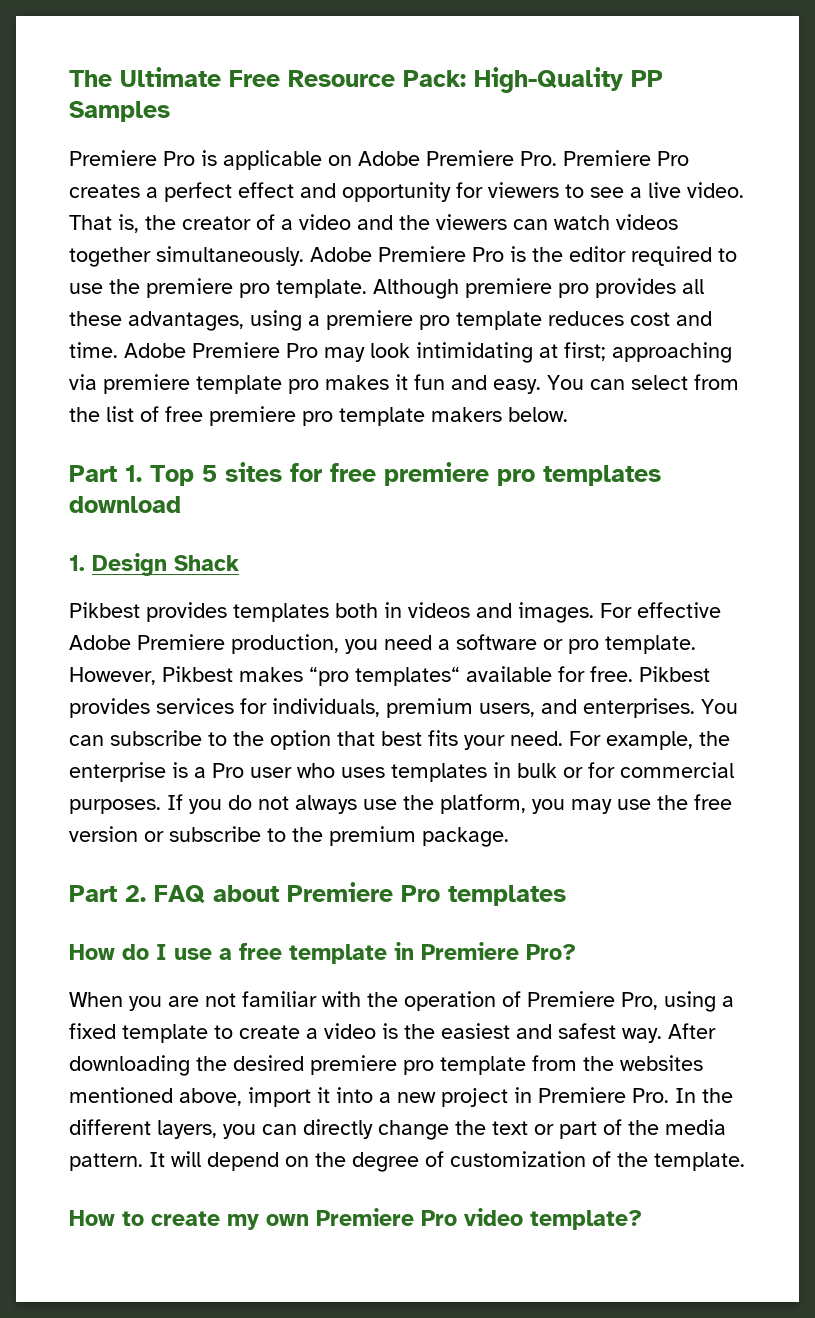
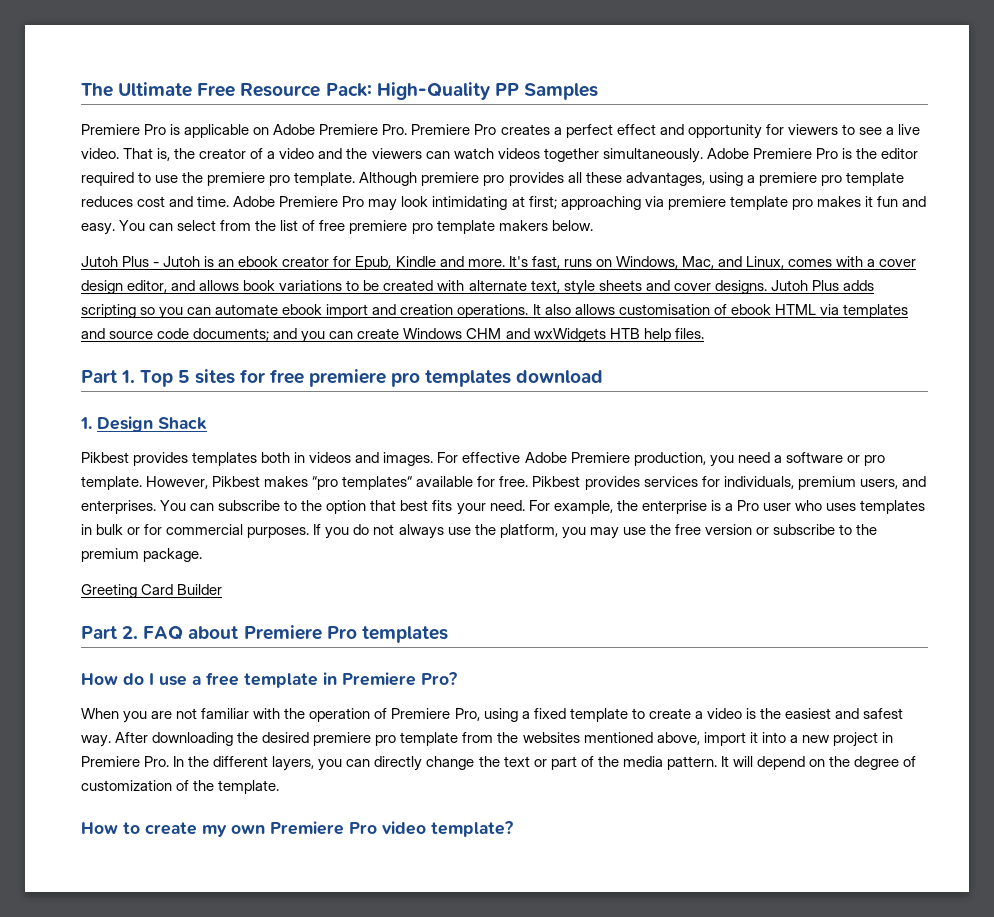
+ Jutoh Plus - Jutoh is an ebook creator for Epub, Kindle and more. It's fast, runs on Windows, Mac, and Linux, comes with a cover design editor, and allows book variations to be created with alternate text, style sheets and cover designs. Jutoh Plus adds scripting so you can automate ebook import and creation operations. It also allows customisation of ebook HTML via templates and source code documents; and you can create Windows CHM and wxWidgets HTB help files.
+ Greeting Card Builder

